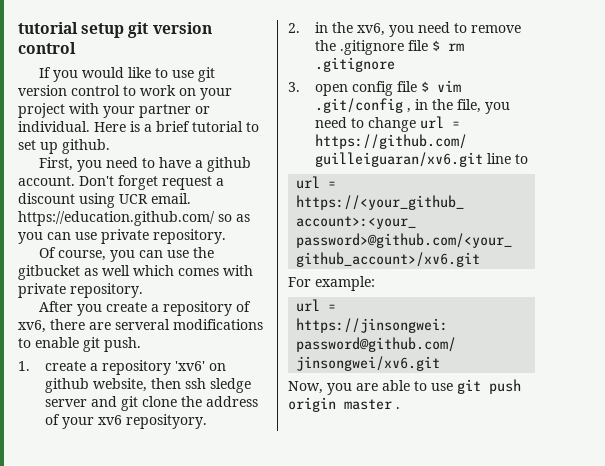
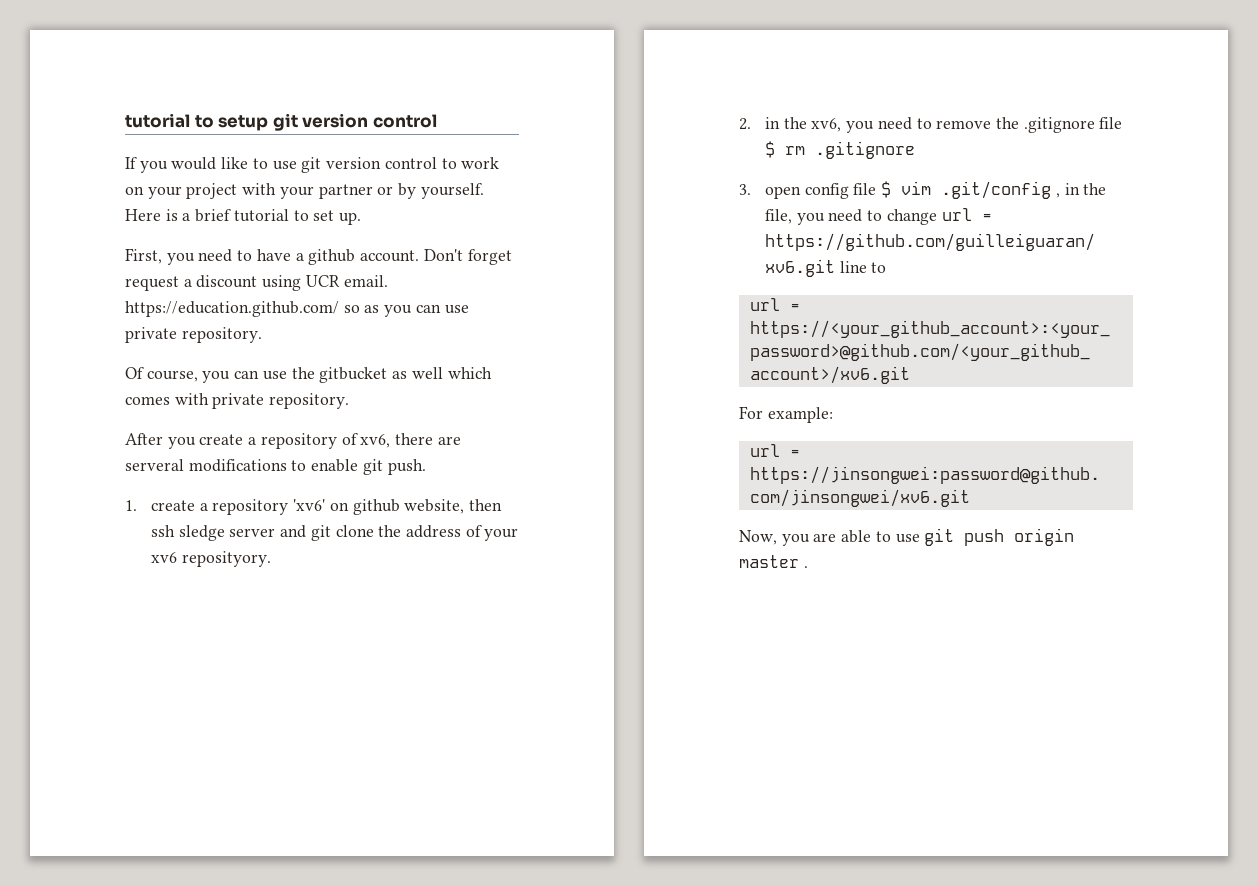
- tutorial setup git version control
+ tutorial to setup git version control
- If you would like to use git version control to work on your project with your partner or individual.
+ If you would like to use git version control to work on your project with your partner or by yourself.
- Here is a brief tutorial to set up github.
+ Here is a brief tutorial to set up.

